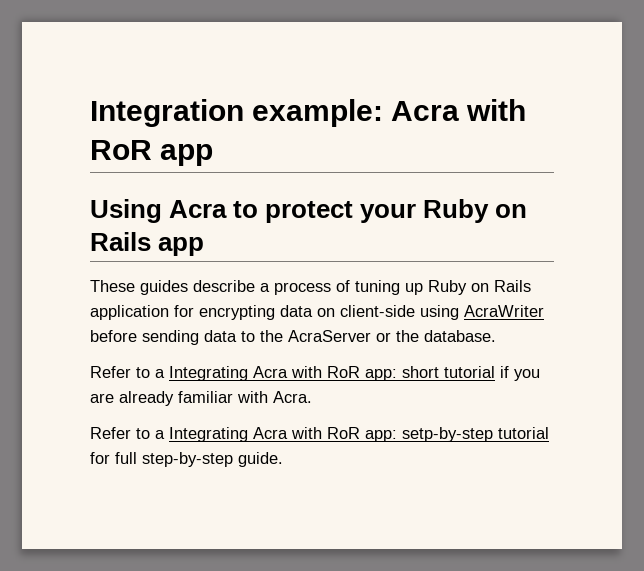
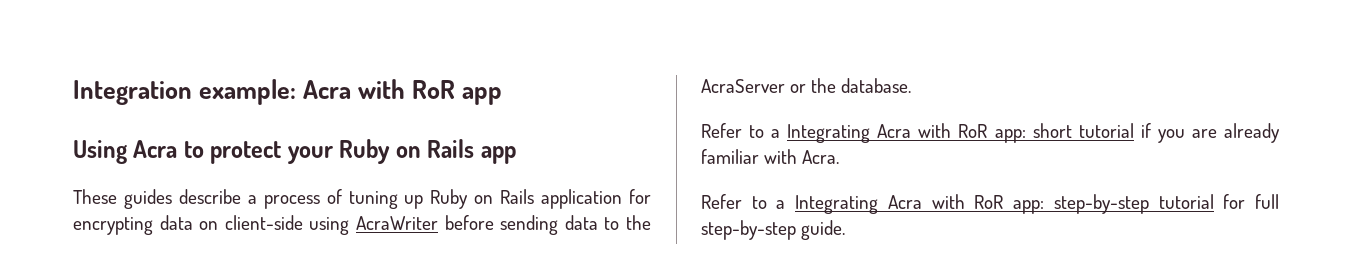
- Refer to a Integrating Acra with RoR app: setp-by-step tutorial for full step-by-step guide.
+ Refer to a Integrating Acra with RoR app: step-by-step tutorial for full step-by-step guide.

